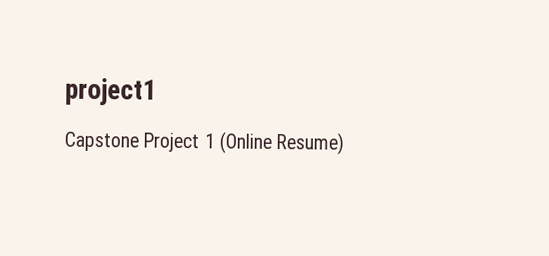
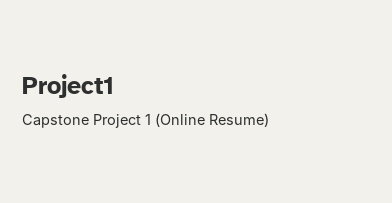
- project1
+ Project1

